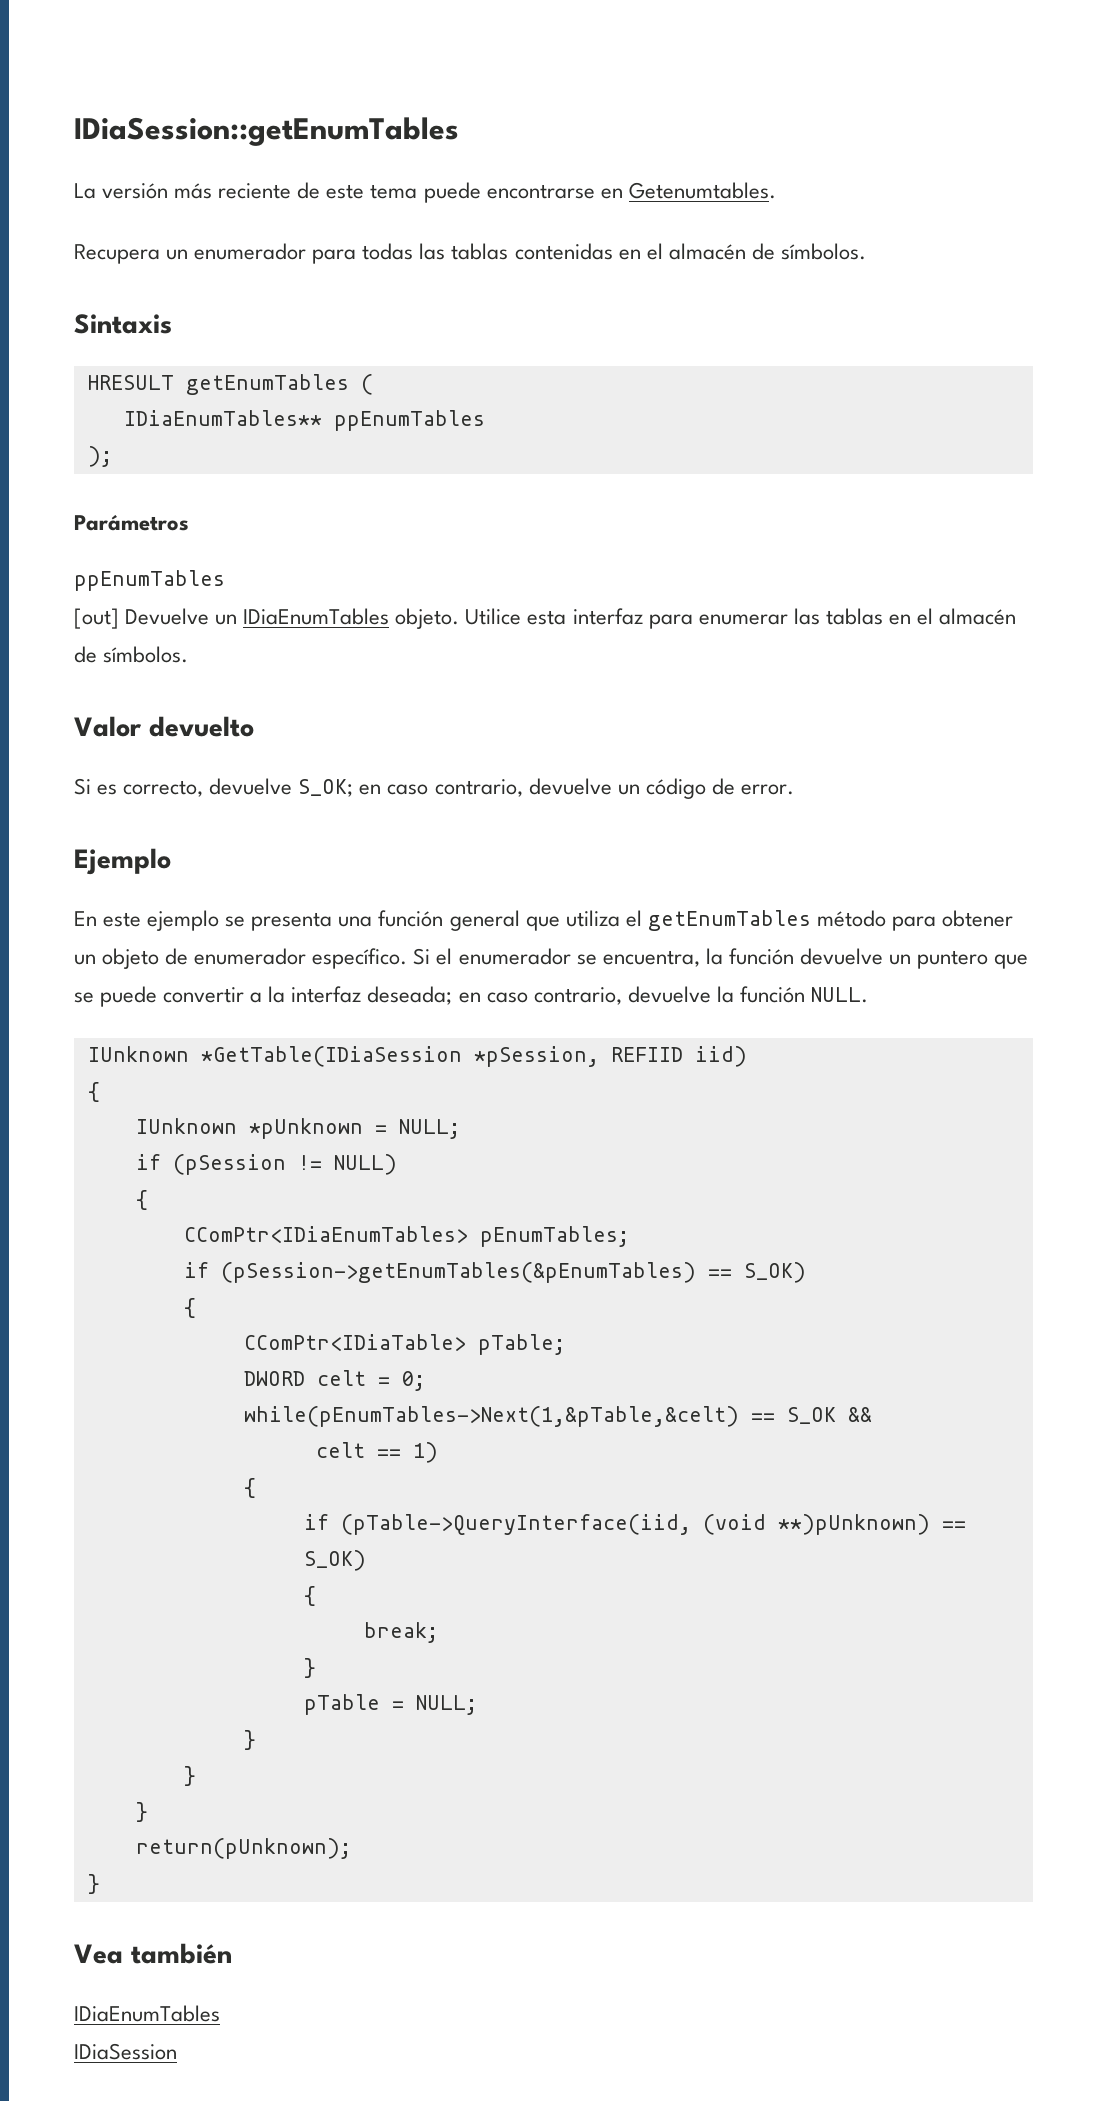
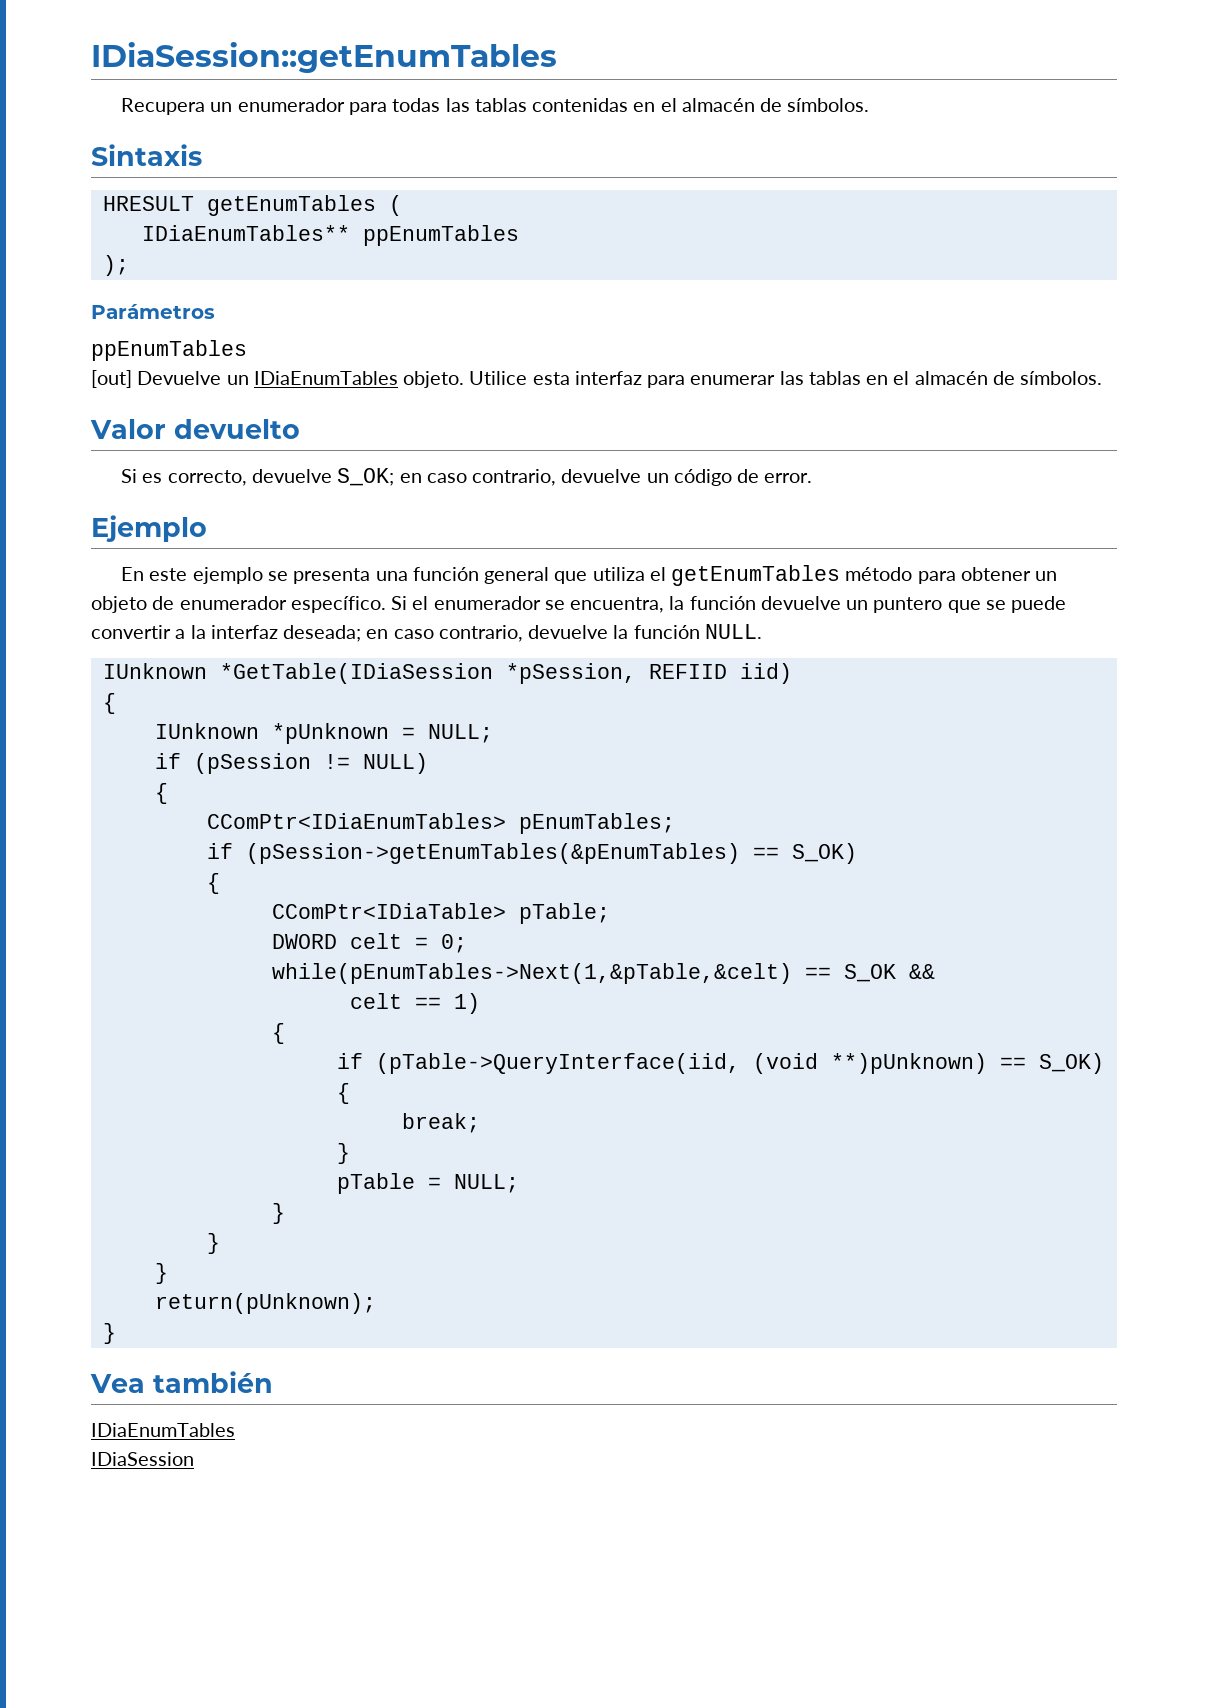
- La versión más reciente de este tema puede encontrarse en Getenumtables.

